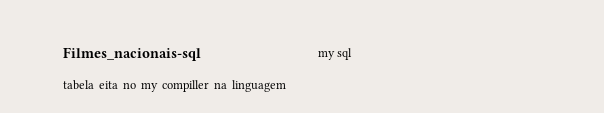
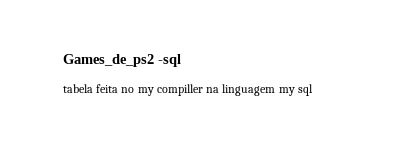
- Filmes_nacionais-sql
+ Games_de_ps2 -sql
- tabela eita no my compiller na linguagem my sql
+ tabela feita no my compiller na linguagem my sql

